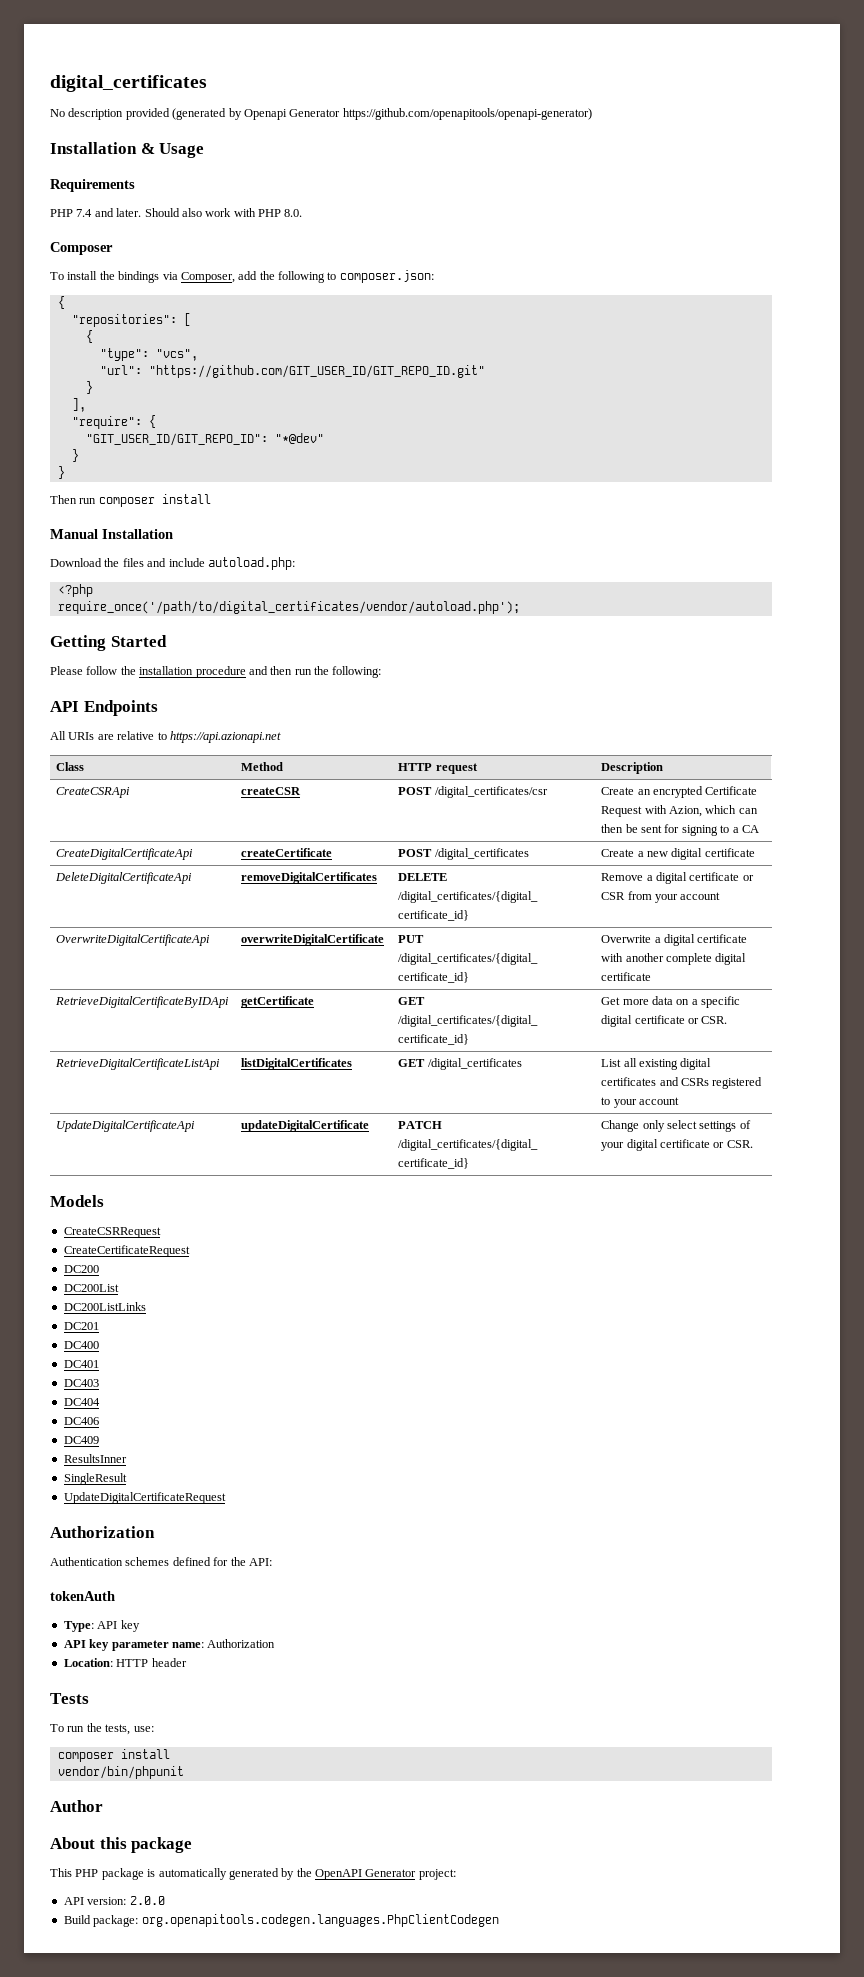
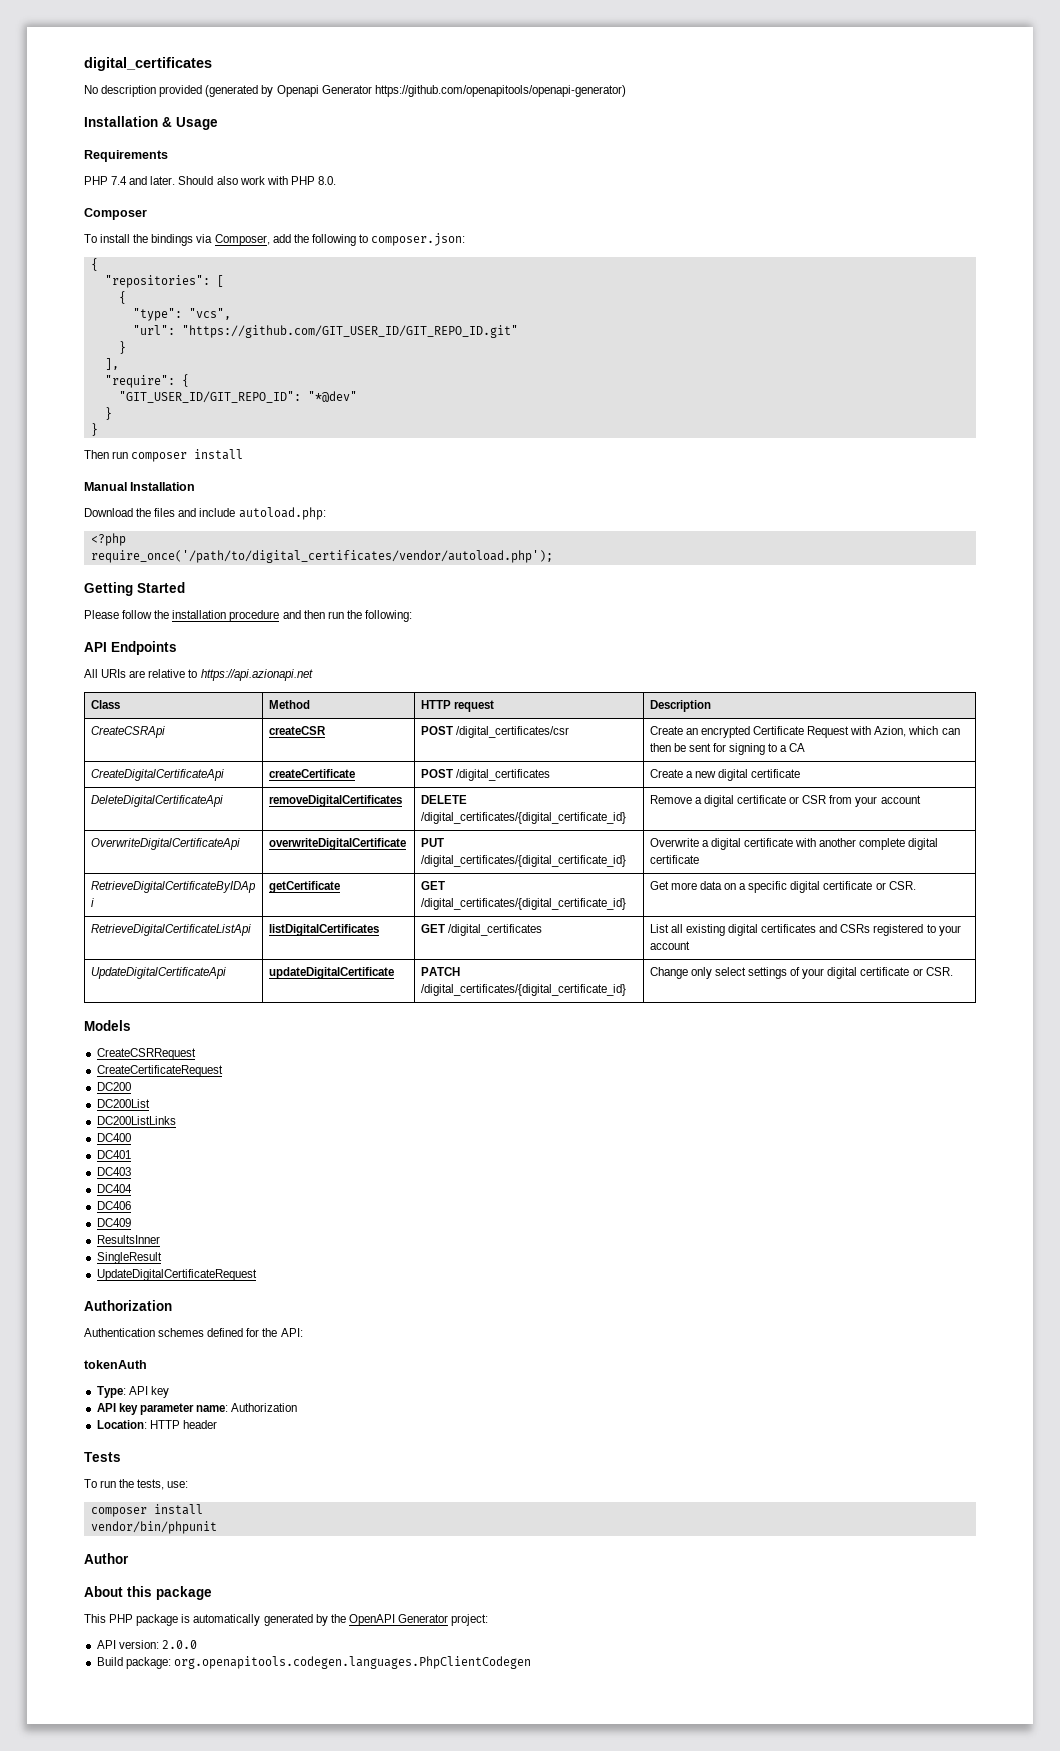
- DC201

